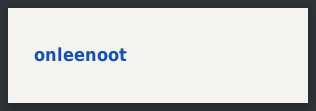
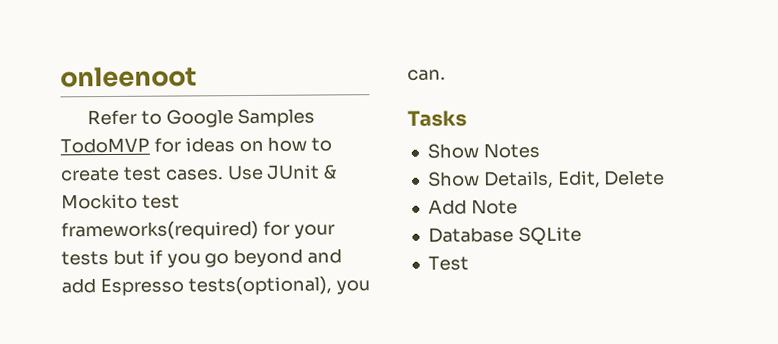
+ Refer to Google Samples TodoMVP for ideas on how to create test cases. Use JUnit & Mockito test frameworks(required) for your tests but if you go beyond and add Espresso tests(optional), you can.
+ Tasks
+ Show Notes
+ Show Details, Edit, Delete
+ Add Note
+ Database SQLite
+ Test

